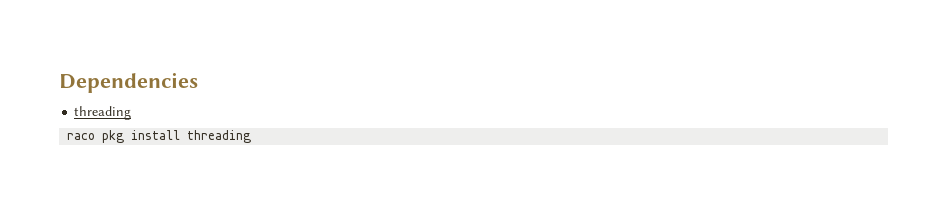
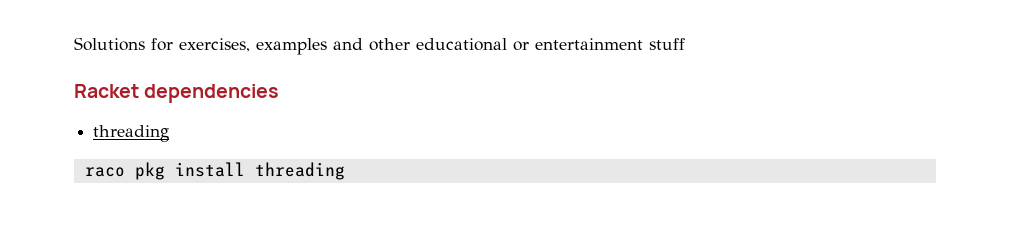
- Dependencies
+ Solutions for exercises, examples and other educational or entertainment stuff
+ Racket dependencies

